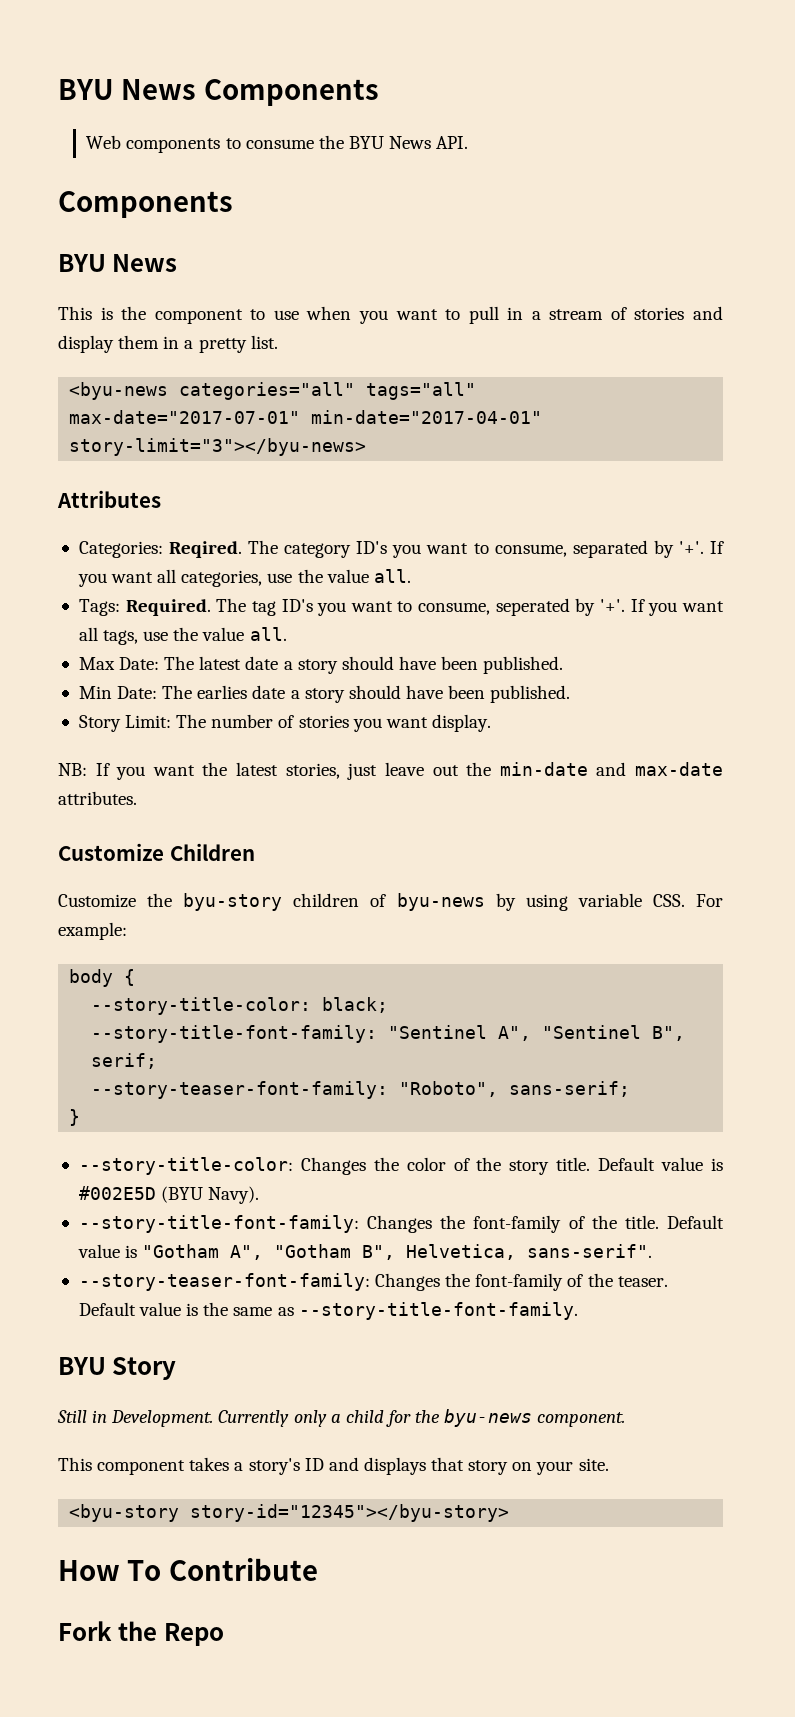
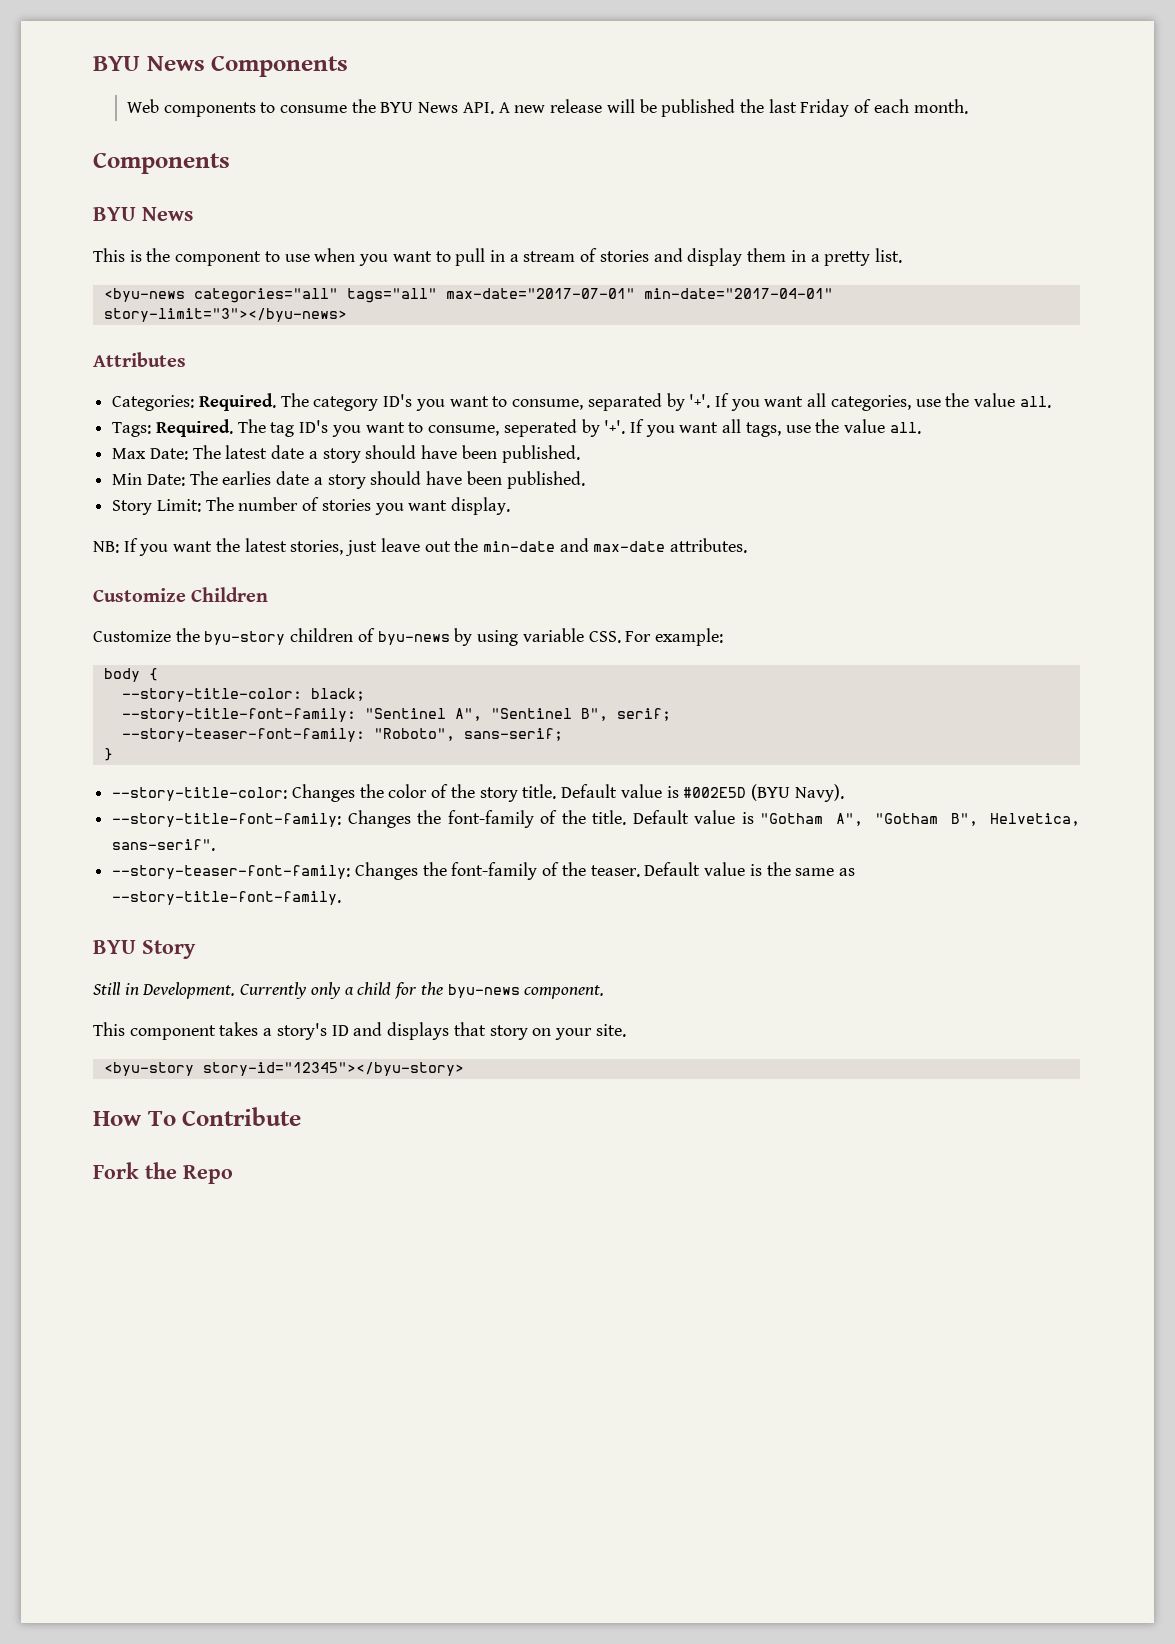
- Web components to consume the BYU News API.
+ Web components to consume the BYU News API. A new release will be published the last Friday of each month.
- Categories: Reqired.
+ Categories: Required.

